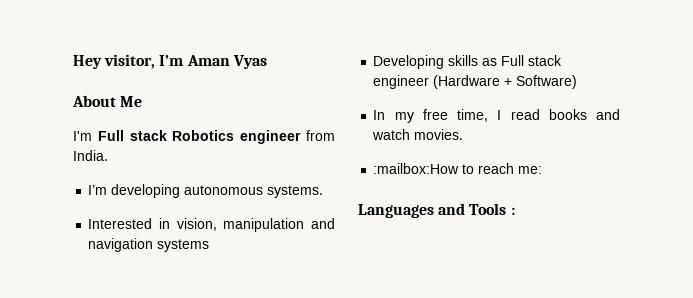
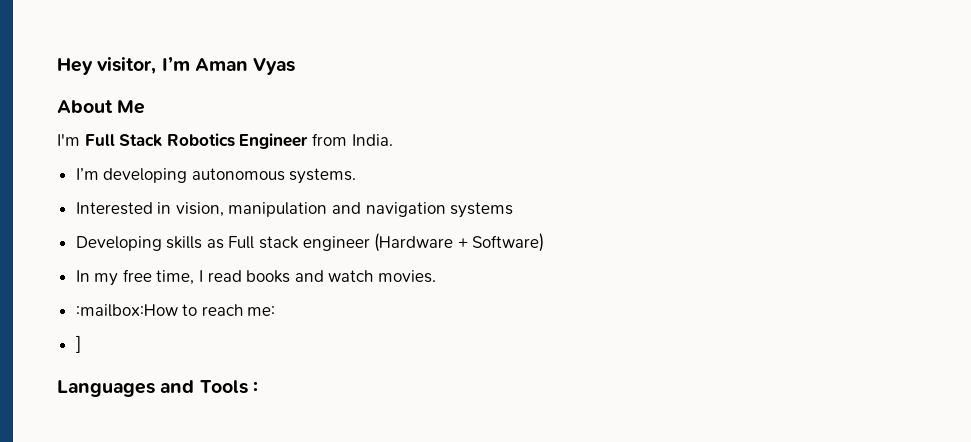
- I'm Full stack Robotics engineer from India.
+ I'm Full Stack Robotics Engineer from India.
+ ]

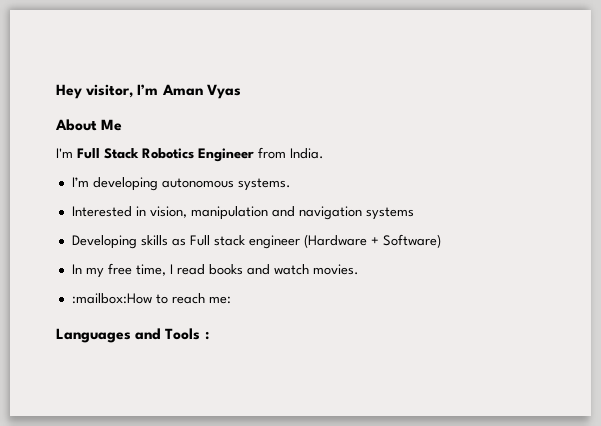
- ]

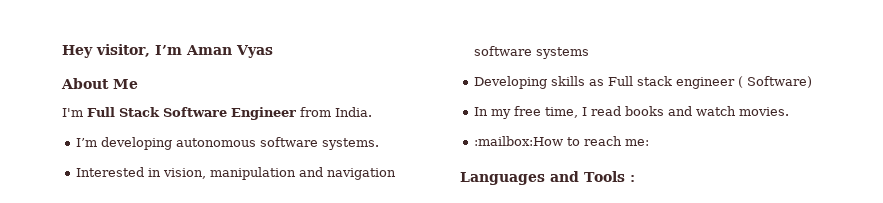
- I'm Full Stack Robotics Engineer from India.
+ I'm Full Stack Software Engineer from India.
- I’m developing autonomous systems.
+ I’m developing autonomous software systems.
- Interested in vision, manipulation and navigation systems
+ Interested in vision, manipulation and navigation software systems
- Developing skills as Full stack engineer (Hardware + Software)
+ Developing skills as Full stack engineer ( Software)

